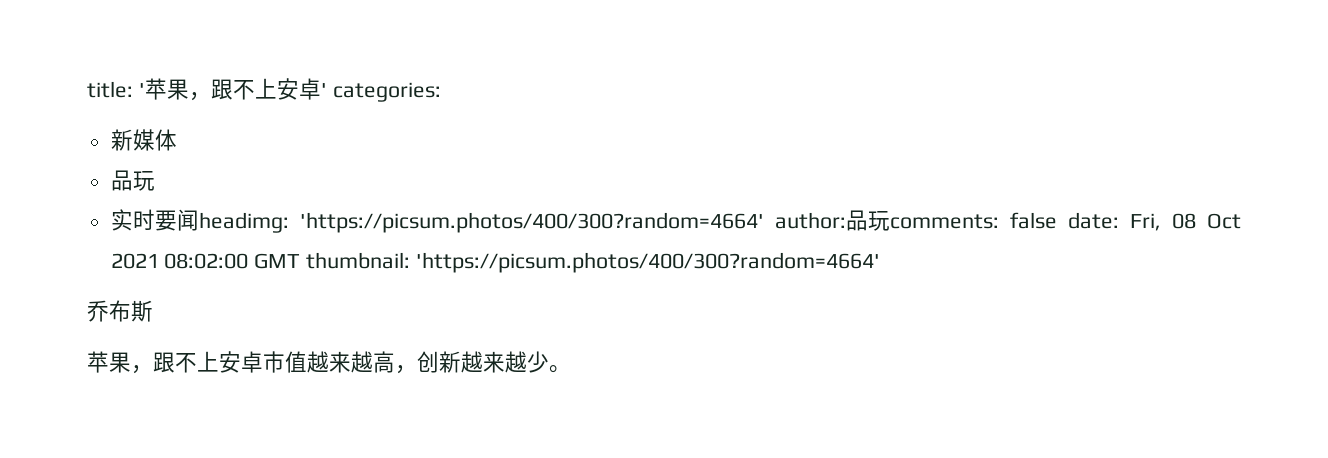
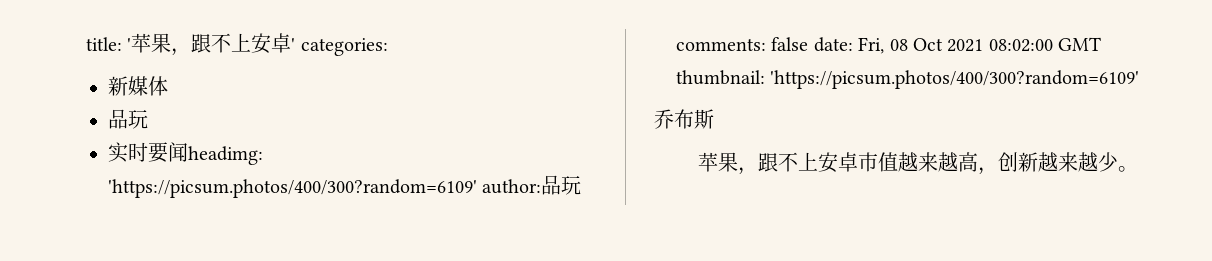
- 实时要闻headimg: 'https://picsum.photos/400/300?random=4664' author:品玩comments: false date: Fri, 08 Oct 2021 08:02:00 GMT thumbnail: 'https://picsum.photos/400/300?random=4664'
+ 实时要闻headimg: 'https://picsum.photos/400/300?random=6109' author:品玩comments: false date: Fri, 08 Oct 2021 08:02:00 GMT thumbnail: 'https://picsum.photos/400/300?random=6109'

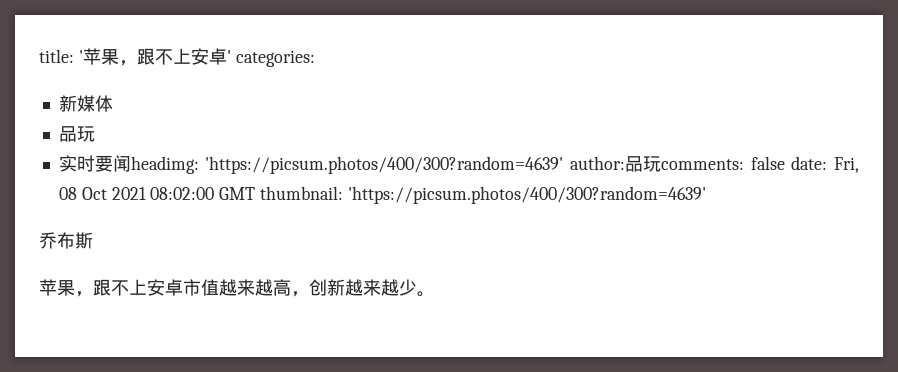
- 实时要闻headimg: 'https://picsum.photos/400/300?random=6109' author:品玩comments: false date: Fri, 08 Oct 2021 08:02:00 GMT thumbnail: 'https://picsum.photos/400/300?random=6109'
+ 实时要闻headimg: 'https://picsum.photos/400/300?random=4639' author:品玩comments: false date: Fri, 08 Oct 2021 08:02:00 GMT thumbnail: 'https://picsum.photos/400/300?random=4639'

